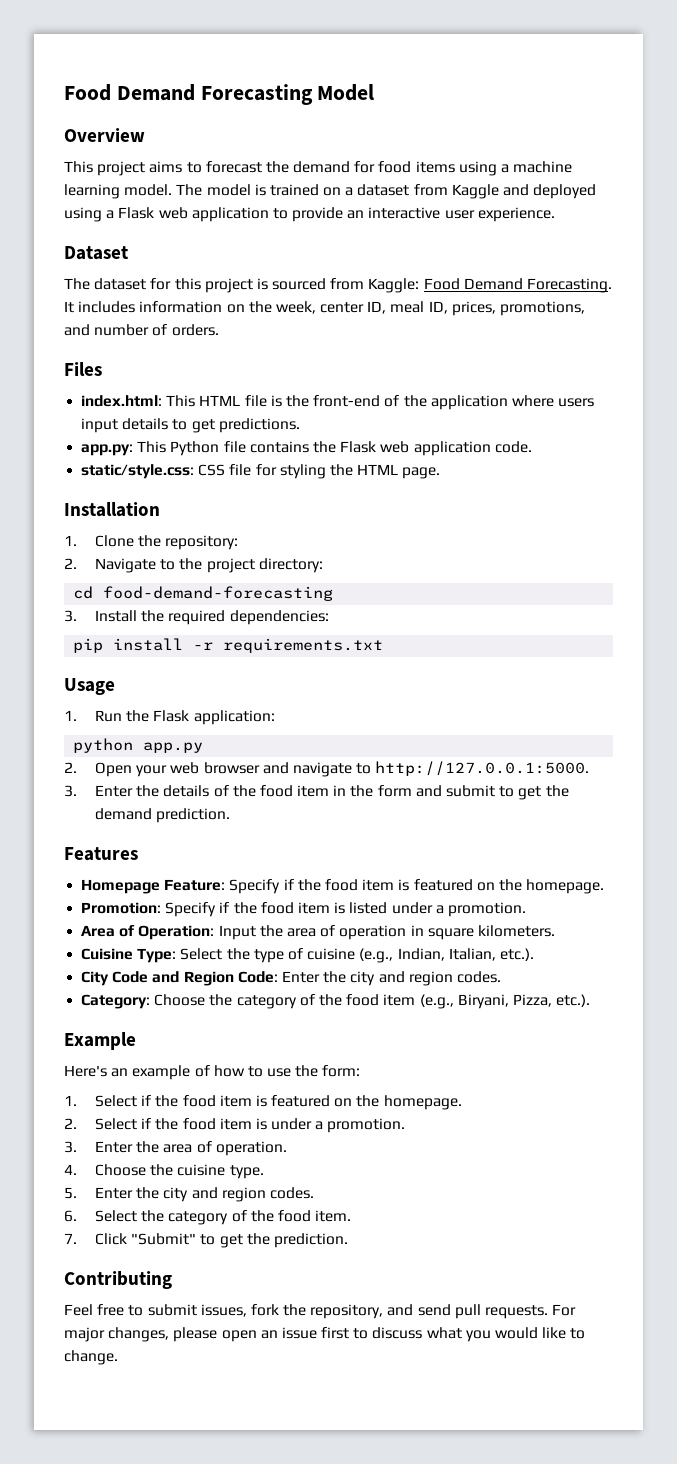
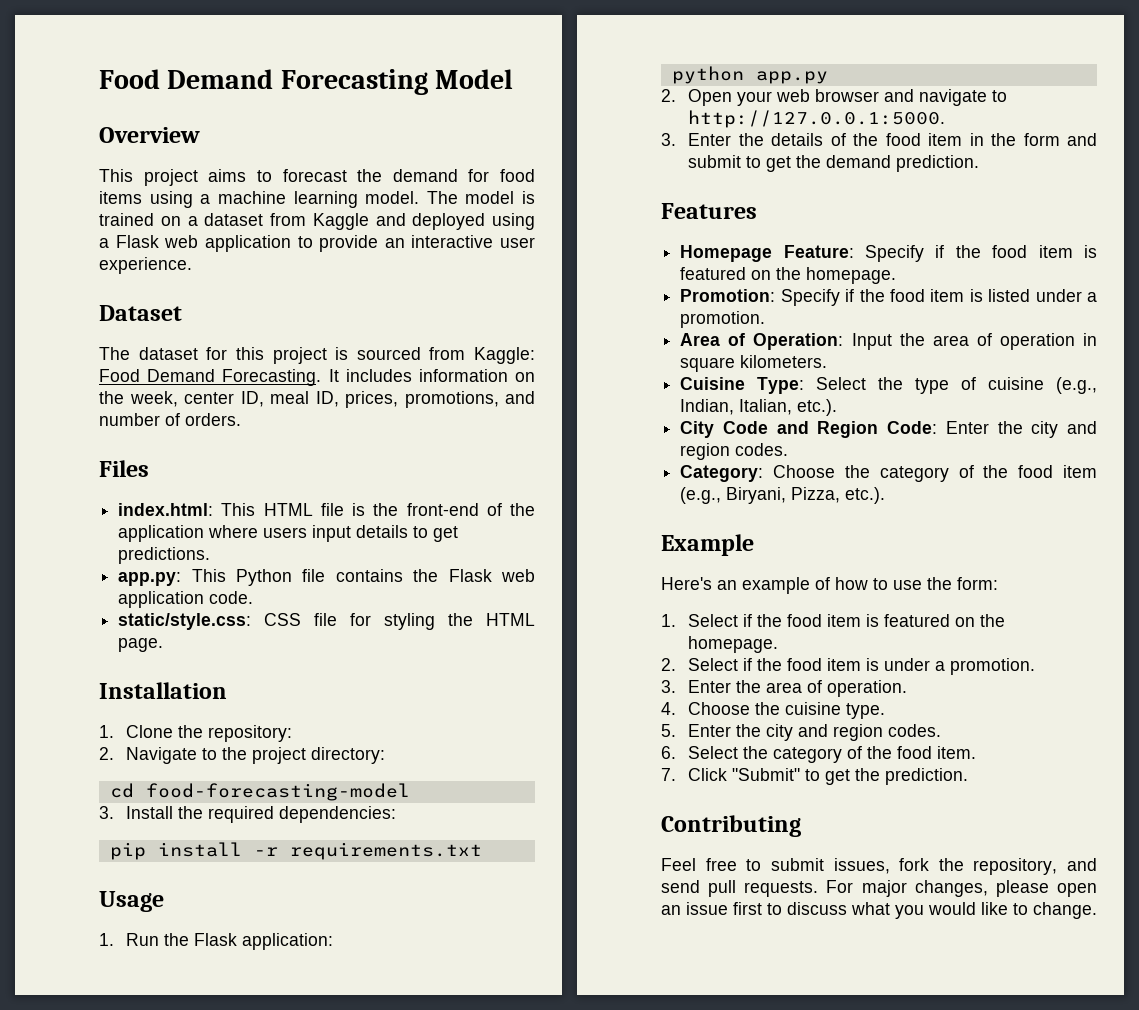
- cd food-demand-forecasting
+ cd food-forecasting-model

